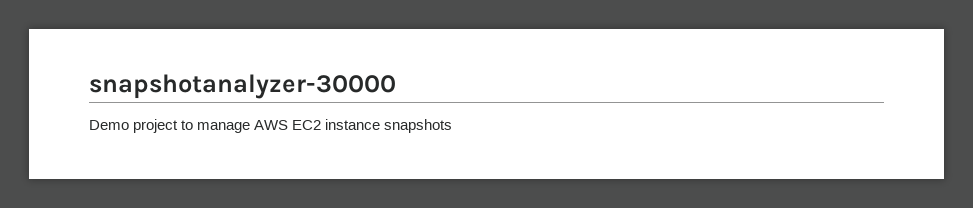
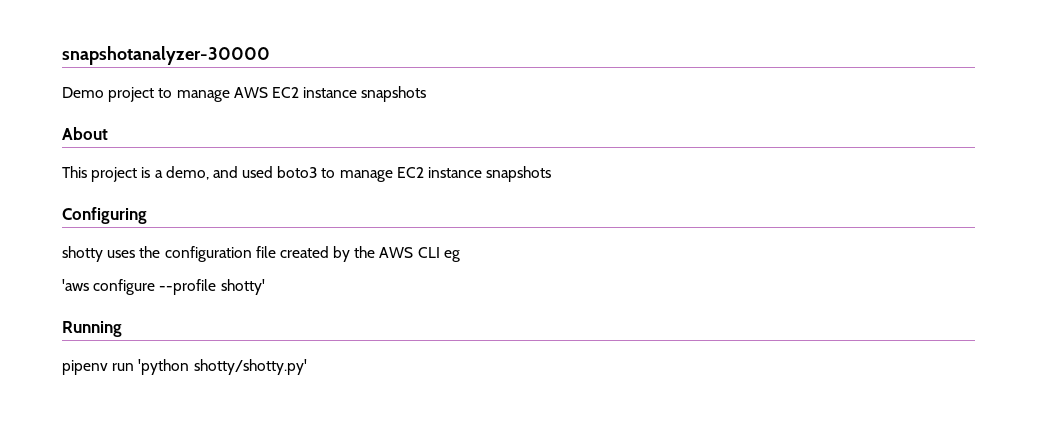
+ About
+ This project is a demo, and used boto3 to manage EC2 instance snapshots
+ Configuring
+ shotty uses the configuration file created by the AWS CLI eg
+ 'aws configure --profile shotty'
+ Running
+ pipenv run 'python shotty/shotty.py'

